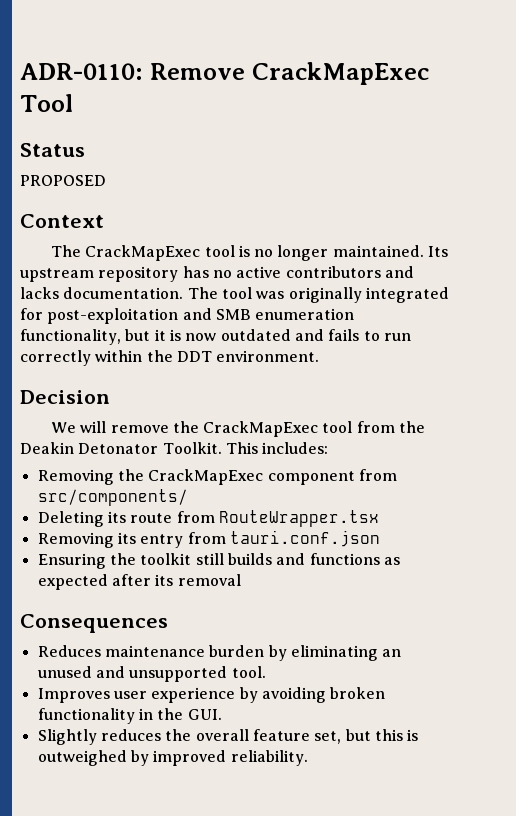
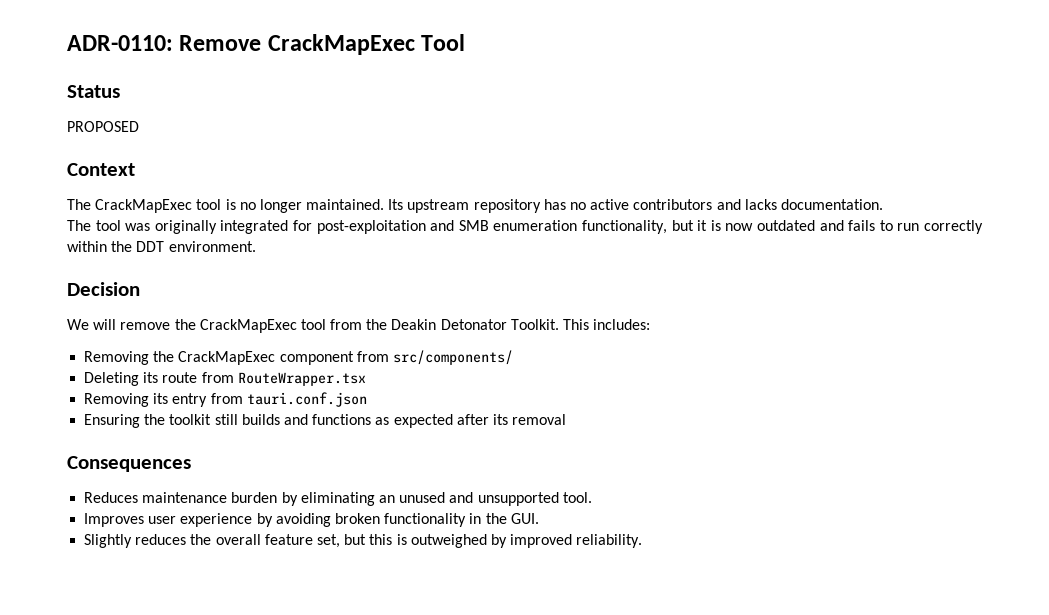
- Its upstream repository has no active contributors and lacks documentation. The tool was originally integrated for post-exploitation and SMB enumeration functionality, but it is now outdated and fails to run correctly within the DDT environment.
+ Its upstream repository has no active contributors and lacks documentation.
+ The tool was originally integrated for post-exploitation and SMB enumeration functionality, but it is now outdated and fails to run correctly within the DDT environment.

